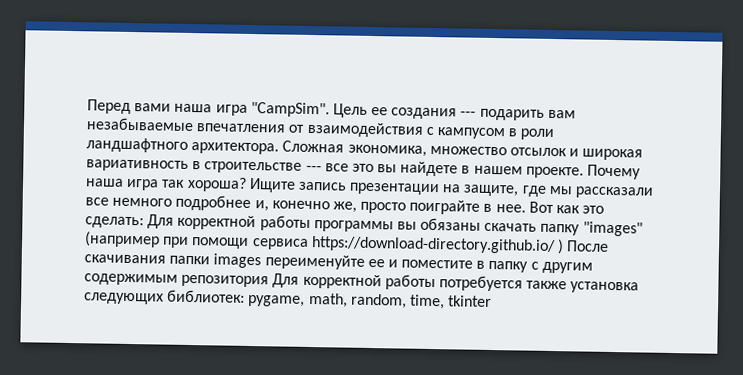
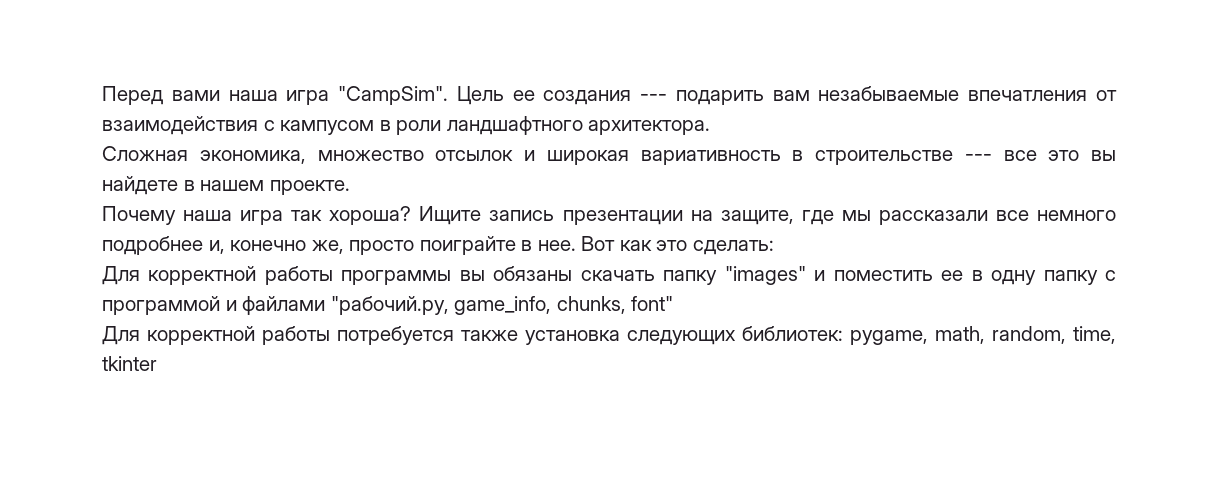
- Цель ее создания --- подарить вам незабываемые впечатления от взаимодействия с кампусом в роли ландшафтного архитектора. Сложная экономика, множество отсылок и широкая вариативность в строительстве --- все это вы найдете в нашем проекте. Почему наша игра так хороша?
+ Цель ее создания --- подарить вам незабываемые впечатления от взаимодействия с кампусом в роли ландшафтного архитектора.
+ Сложная экономика, множество отсылок и широкая вариативность в строительстве --- все это вы найдете в нашем проекте.
+ Почему наша игра так хороша?
- Вот как это сделать: Для корректной работы программы вы обязаны скачать папку "images" (например при помощи сервиса https://download-directory.github.io/ ) После скачивания папки images переименуйте ее и поместите в папку с другим содержимым репозитория Для корректной работы потребуется также установка следующих библиотек: pygame, math, random, time, tkinter
+ Вот как это сделать:
+ Для корректной работы программы вы обязаны скачать папку "images" и поместить ее в одну папку с программой и файлами "рабочий.py, game_info, chunks, font"
+ Для корректной работы потребуется также установка следующих библиотек: pygame, math, random, time, tkinter

